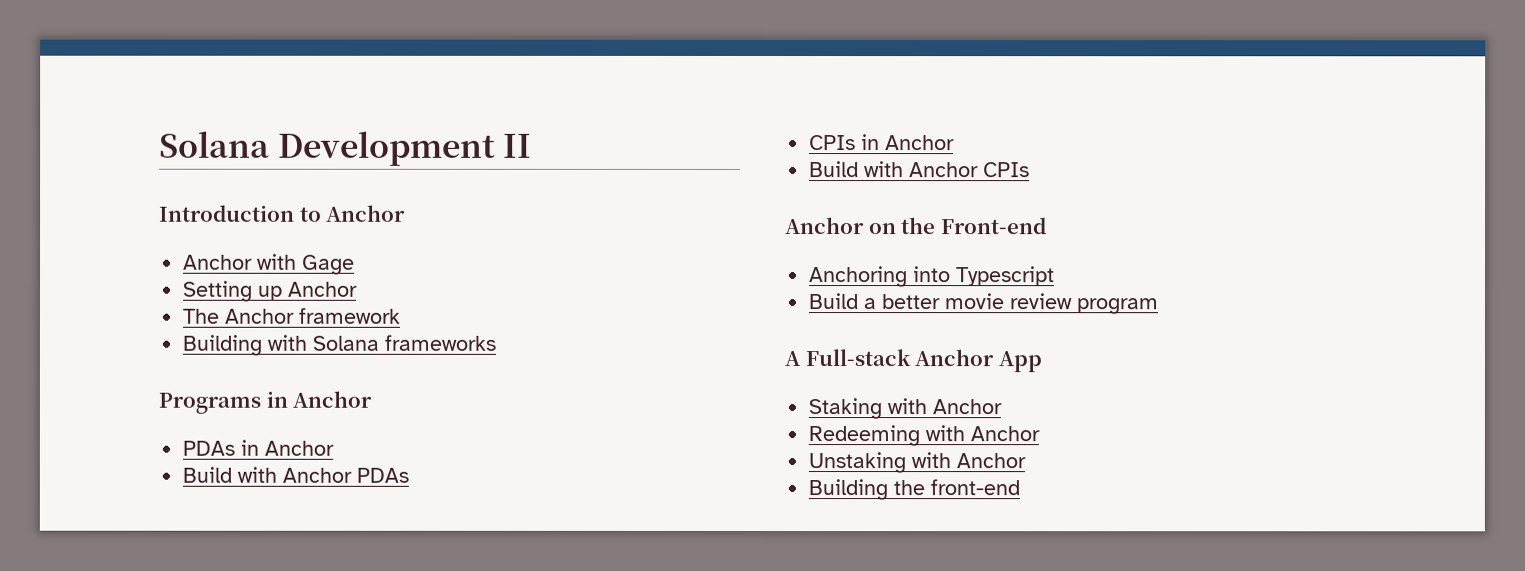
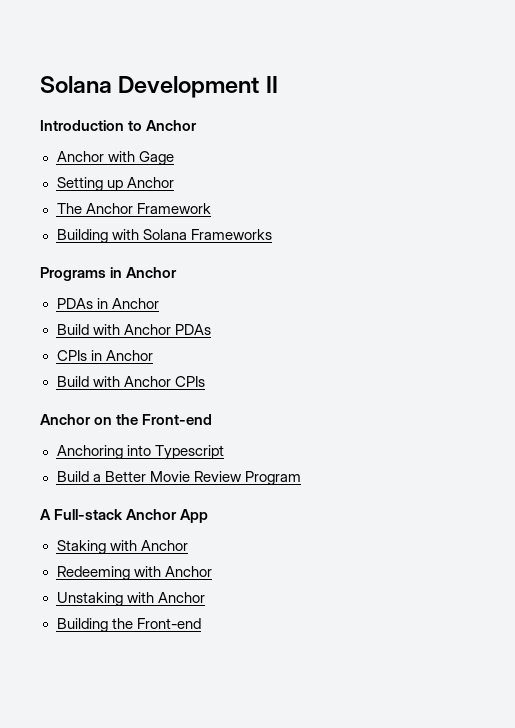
- The Anchor framework
+ The Anchor Framework
- Building with Solana frameworks
+ Building with Solana Frameworks
- Build a better movie review program
+ Build a Better Movie Review Program
- Building the front-end
+ Building the Front-end

